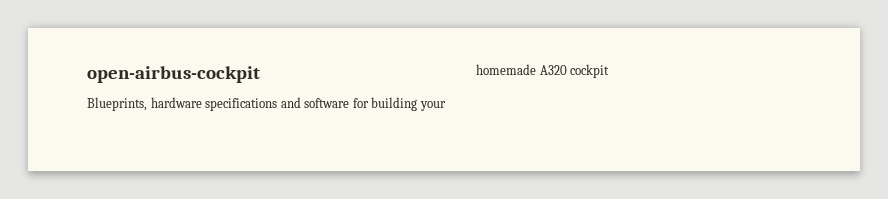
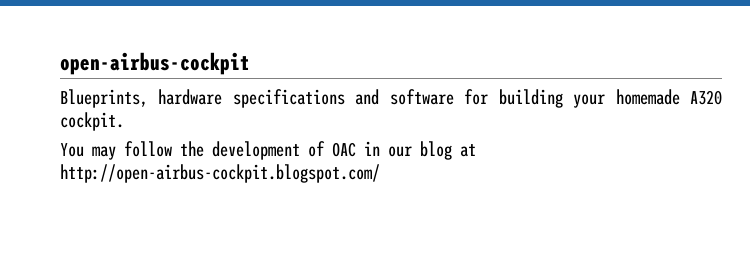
- Blueprints, hardware specifications and software for building your homemade A320 cockpit
+ Blueprints, hardware specifications and software for building your homemade A320 cockpit.
+ You may follow the development of OAC in our blog at http://open-airbus-cockpit.blogspot.com/

